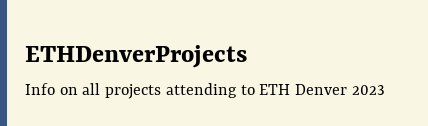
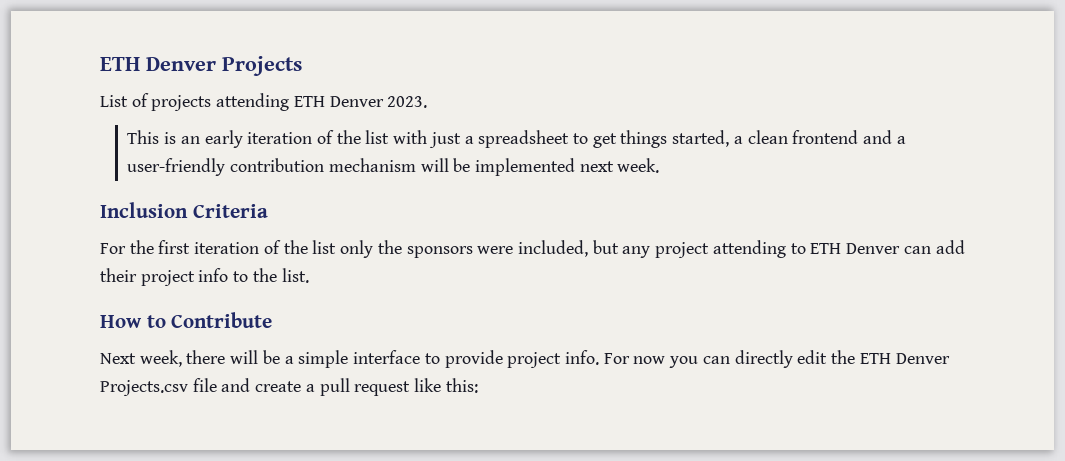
- ETHDenverProjects
- Info on all projects attending to ETH Denver 2023
+ ETH Denver Projects
+ List of projects attending ETH Denver 2023.
+ This is an early iteration of the list with just a spreadsheet to get things started, a clean frontend and a user-friendly contribution mechanism will be implemented next week.
+ Inclusion Criteria
+ For the first iteration of the list only the sponsors were included, but any project attending to ETH Denver can add their project info to the list.
+ How to Contribute
+ Next week, there will be a simple interface to provide project info. For now you can directly edit the ETH Denver Projects.csv file and create a pull request like this:

